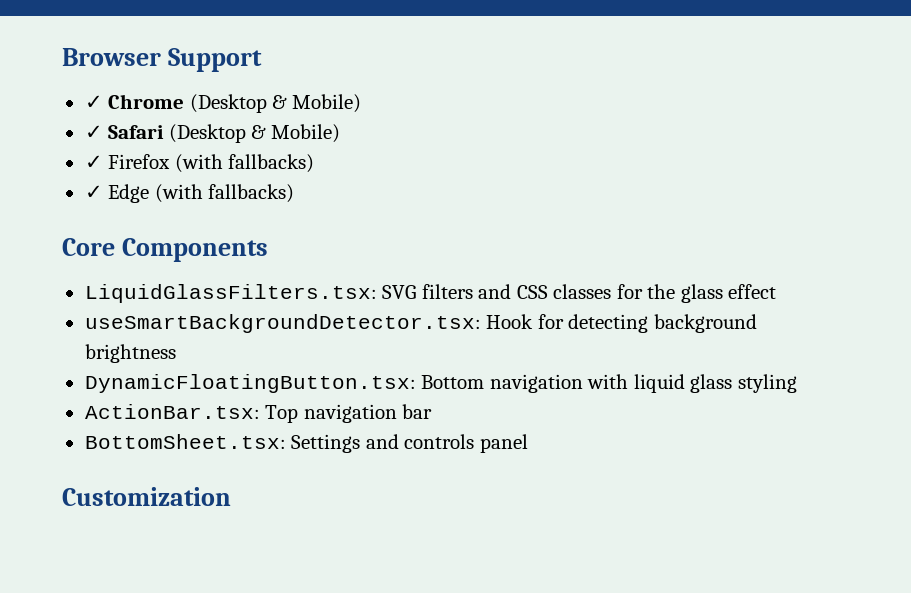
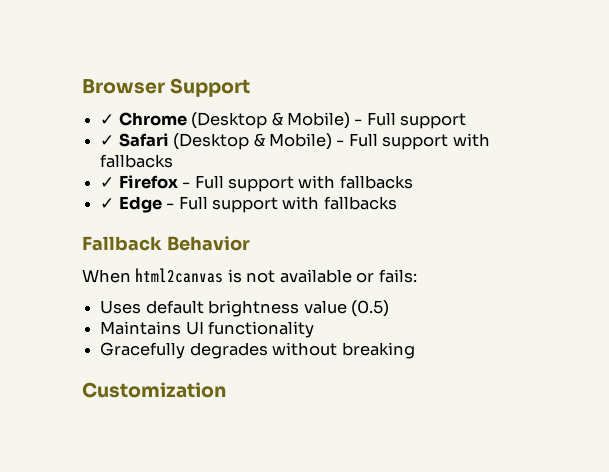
- ✓ Chrome (Desktop & Mobile)
+ ✓ Chrome (Desktop & Mobile) - Full support
- ✓ Safari (Desktop & Mobile)
- ✓ Firefox (with fallbacks)
- ✓ Edge (with fallbacks)
- Core Components
- LiquidGlassFilters.tsx: SVG filters and CSS classes for the glass effect
- useSmartBackgroundDetector.tsx: Hook for detecting background brightness
- DynamicFloatingButton.tsx: Bottom navigation with liquid glass styling
- ActionBar.tsx: Top navigation bar
- BottomSheet.tsx: Settings and controls panel
+ ✓ Safari (Desktop & Mobile) - Full support with fallbacks
+ ✓ Firefox - Full support with fallbacks
+ ✓ Edge - Full support with fallbacks
+ Fallback Behavior
+ When html2canvas is not available or fails:
+ Uses default brightness value (0.5)
+ Maintains UI functionality
+ Gracefully degrades without breaking

